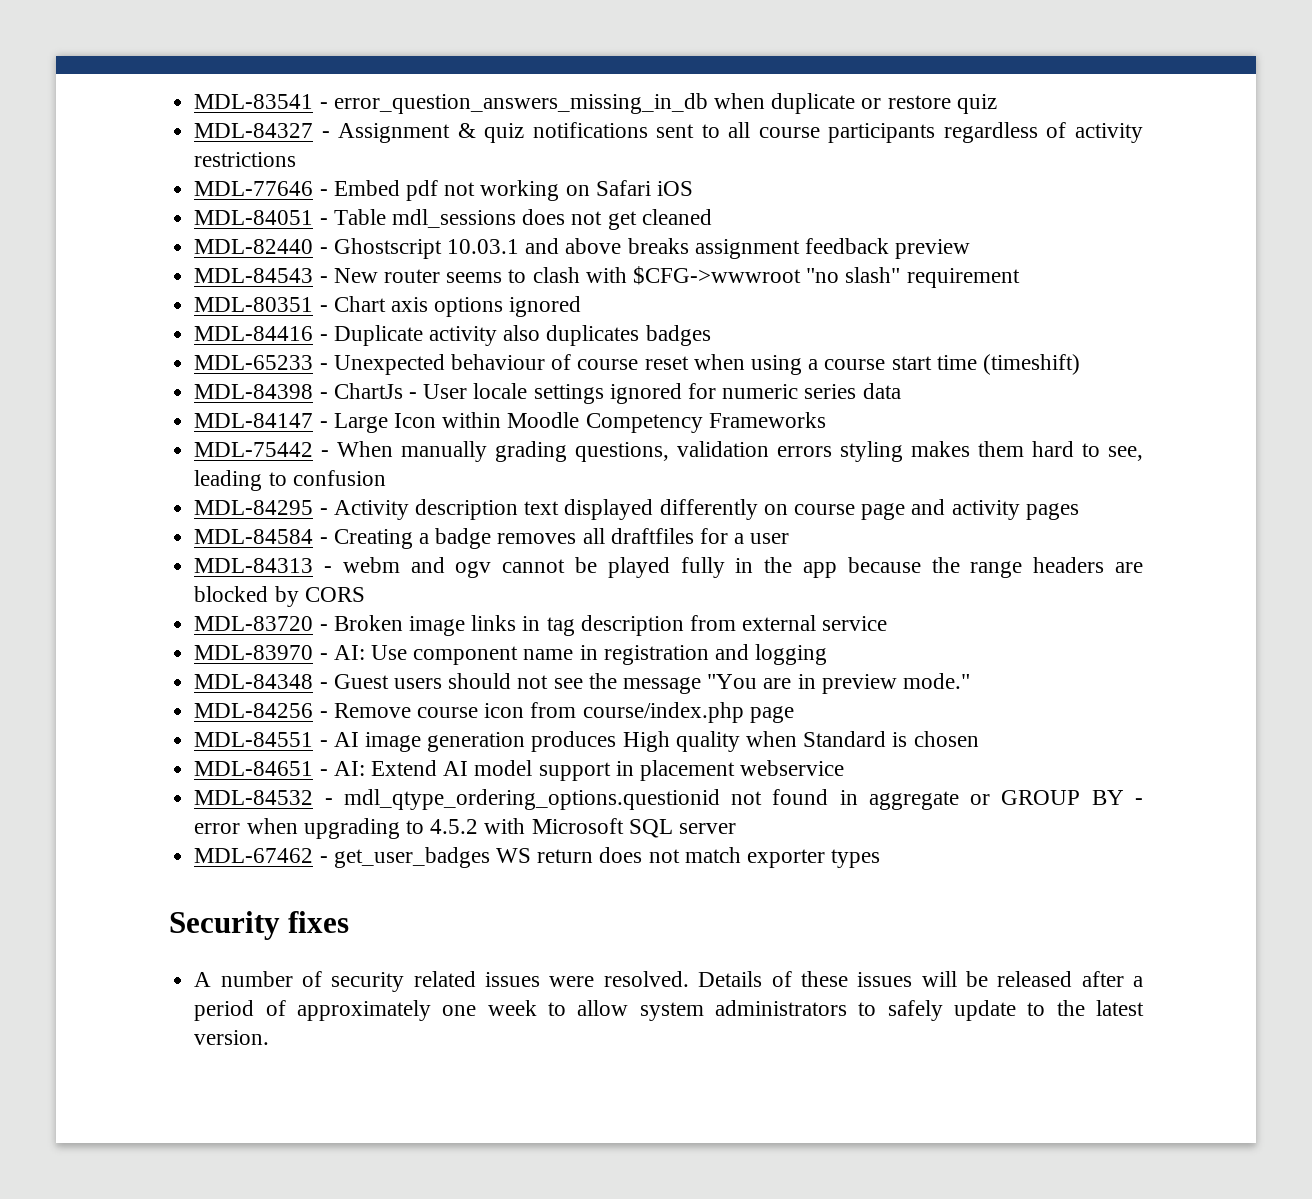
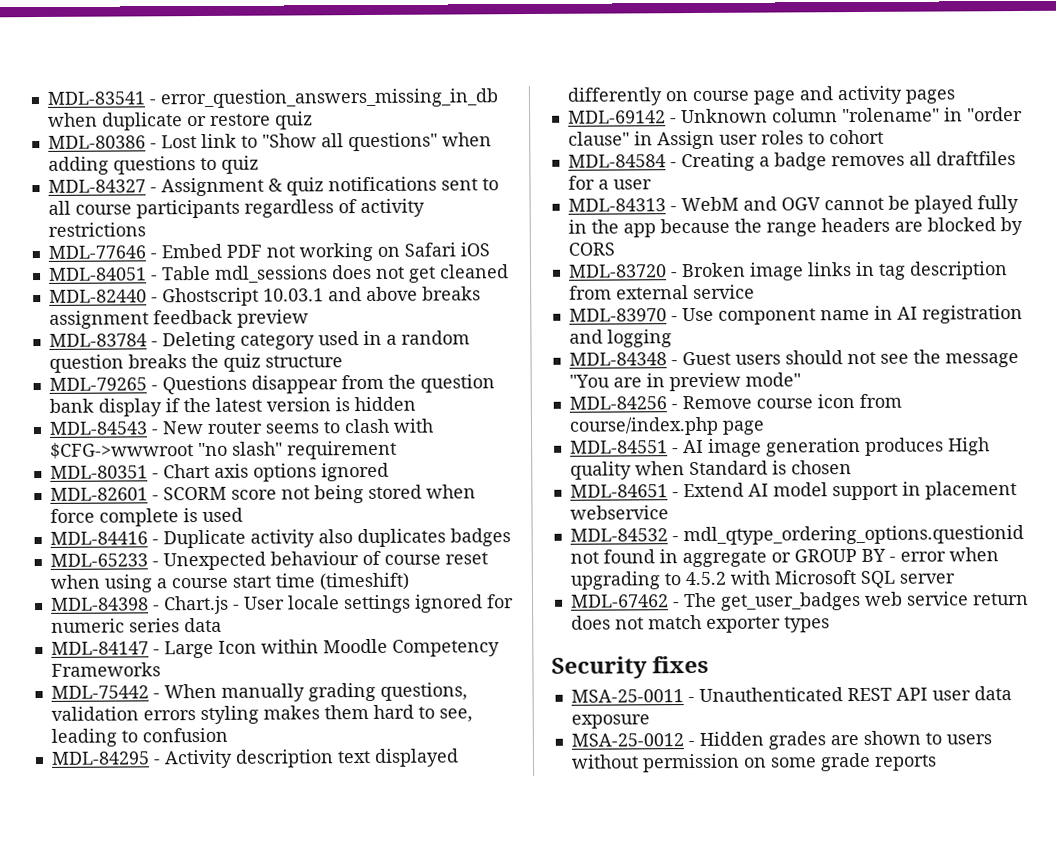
+ MDL-80386 - Lost link to "Show all questions" when adding questions to quiz
- MDL-77646 - Embed pdf not working on Safari iOS
+ MDL-77646 - Embed PDF not working on Safari iOS
+ MDL-83784 - Deleting category used in a random question breaks the quiz structure
+ MDL-79265 - Questions disappear from the question bank display if the latest version is hidden
+ MDL-82601 - SCORM score not being stored when force complete is used
- MDL-84398 - ChartJs - User locale settings ignored for numeric series data
+ MDL-84398 - Chart.js - User locale settings ignored for numeric series data
+ MDL-69142 - Unknown column "rolename" in "order clause" in Assign user roles to cohort
- MDL-84313 - webm and ogv cannot be played fully in the app because the range headers are blocked by CORS
+ MDL-84313 - WebM and OGV cannot be played fully in the app because the range headers are blocked by CORS
- MDL-83970 - AI: Use component name in registration and logging
+ MDL-83970 - Use component name in AI registration and logging
- MDL-84348 - Guest users should not see the message "You are in preview mode."
+ MDL-84348 - Guest users should not see the message "You are in preview mode"
- MDL-84651 - AI: Extend AI model support in placement webservice
+ MDL-84651 - Extend AI model support in placement webservice
- MDL-67462 - get_user_badges WS return does not match exporter types
+ MDL-67462 - The get_user_badges web service return does not match exporter types
- A number of security related issues were resolved. Details of these issues will be released after a period of approximately one week to allow system administrators to safely update to the latest version.
+ MSA-25-0011 - Unauthenticated REST API user data exposure
+ MSA-25-0012 - Hidden grades are shown to users without permission on some grade reports

